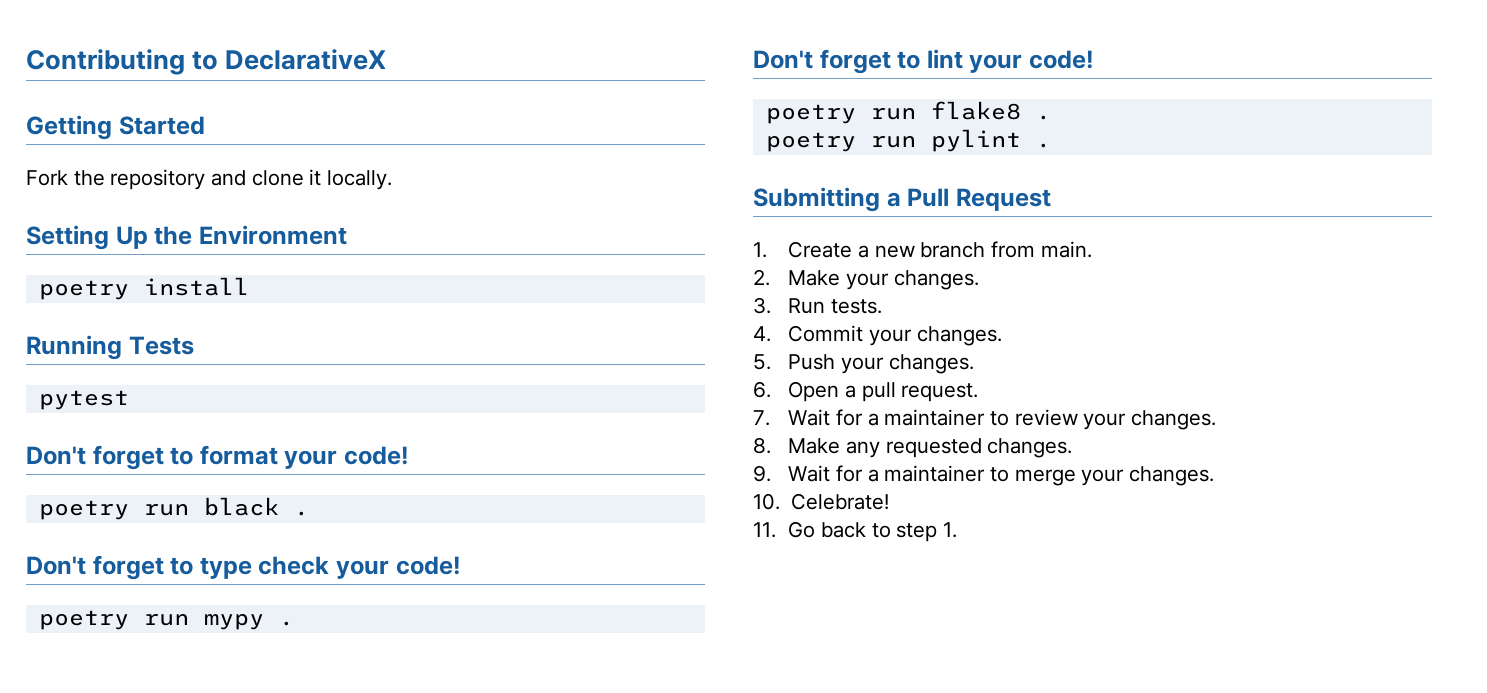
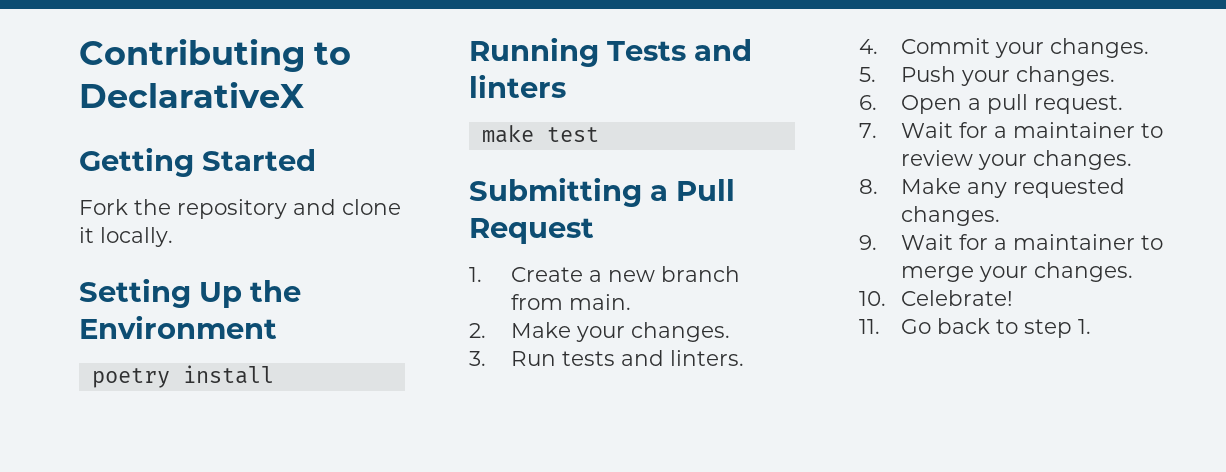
- Running Tests
- pytest
- Don't forget to format your code!
- poetry run black .
- Don't forget to type check your code!
- poetry run mypy .
- Don't forget to lint your code!
- poetry run flake8 .
- poetry run pylint .
+ Running Tests and linters
+ make test
- 3. Run tests.
+ 3. Run tests and linters.

